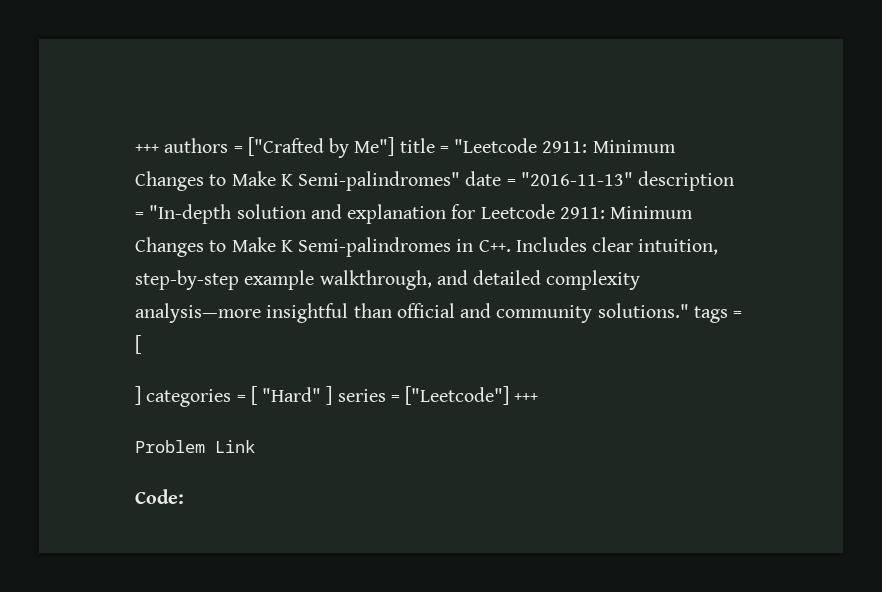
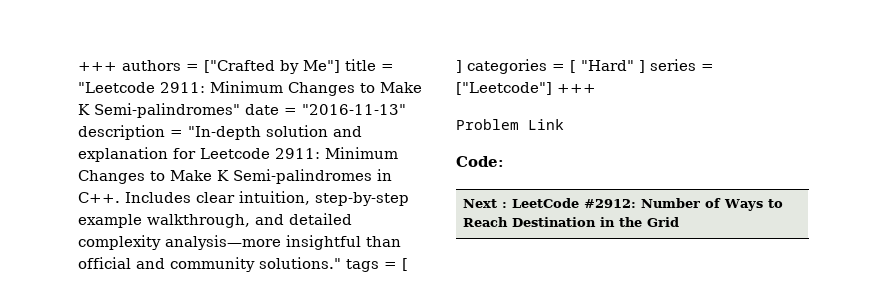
+ Next : LeetCode #2912: Number of Ways to Reach Destination in the Grid

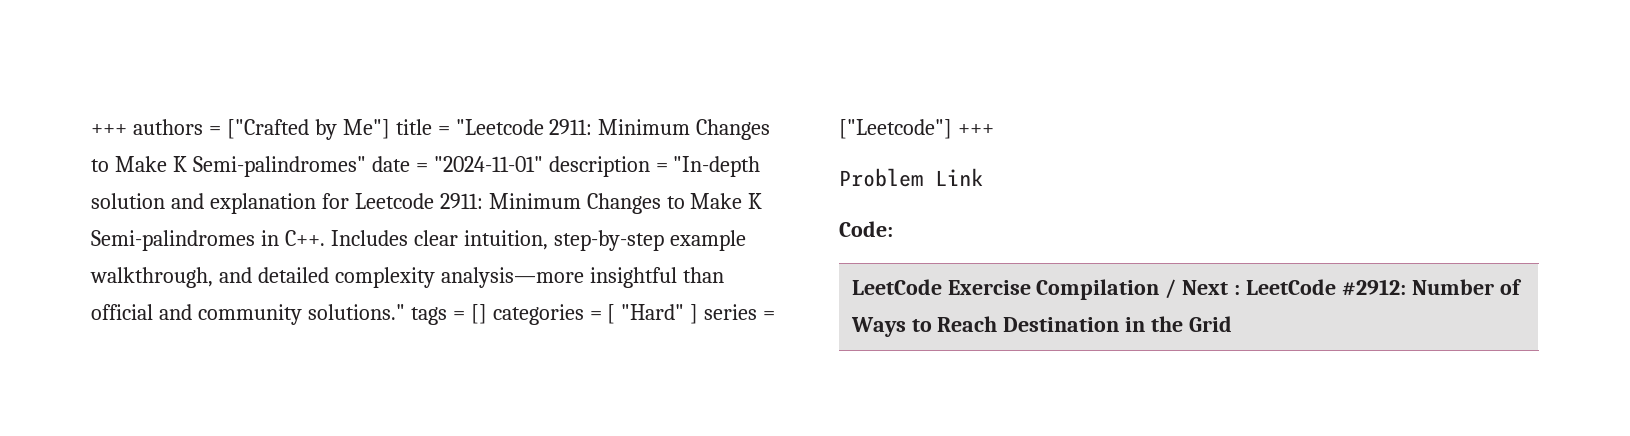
- Minimum Changes to Make K Semi-palindromes" date = "2016-11-13" description = "In-depth solution and explanation for Leetcode 2911:
+ Minimum Changes to Make K Semi-palindromes" date = "2024-11-01" description = "In-depth solution and explanation for Leetcode 2911:
- Minimum Changes to Make K Semi-palindromes in C++. Includes clear intuition, step-by-step example walkthrough, and detailed complexity analysis—more insightful than official and community solutions." tags = [
- ] categories = [ "Hard" ] series = ["Leetcode"] +++
+ Minimum Changes to Make K Semi-palindromes in C++. Includes clear intuition, step-by-step example walkthrough, and detailed complexity analysis—more insightful than official and community solutions." tags = [] categories = [ "Hard" ] series = ["Leetcode"] +++
- Next : LeetCode #2912: Number of Ways to Reach Destination in the Grid
+ LeetCode Exercise Compilation / Next : LeetCode #2912: Number of Ways to Reach Destination in the Grid

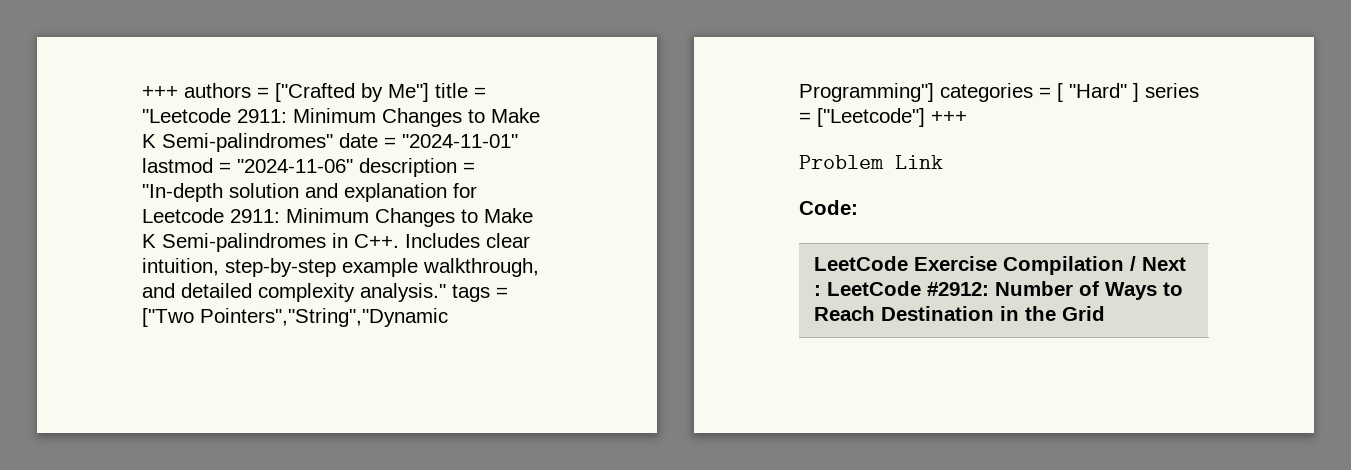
- +++ authors = ["Crafted by Me"] title = "Leetcode 2911: Minimum Changes to Make K Semi-palindromes" date = "2024-11-01" description = "In-depth solution and explanation for Leetcode 2911: Minimum Changes to Make K Semi-palindromes in C++. Includes clear intuition, step-by-step example walkthrough, and detailed complexity analysis—more insightful than official and community solutions." tags = [] categories = [ "Hard" ] series = ["Leetcode"] +++
+ +++ authors = ["Crafted by Me"] title = "Leetcode 2911: Minimum Changes to Make K Semi-palindromes" date = "2024-11-01" lastmod = "2024-11-06" description = "In-depth solution and explanation for Leetcode 2911: Minimum Changes to Make K Semi-palindromes in C++. Includes clear intuition, step-by-step example walkthrough, and detailed complexity analysis." tags = ["Two Pointers","String","Dynamic Programming"] categories = [ "Hard" ] series = ["Leetcode"] +++

